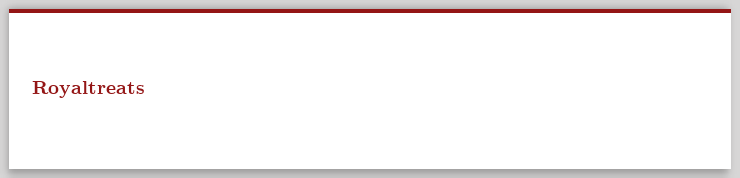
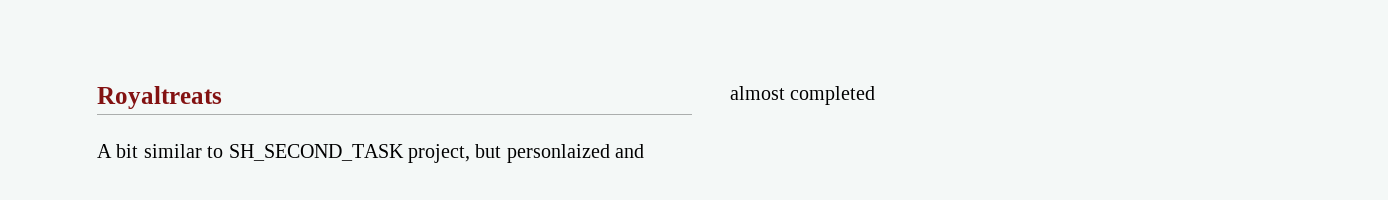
+ A bit similar to SH_SECOND_TASK project, but personlaized and almost completed

